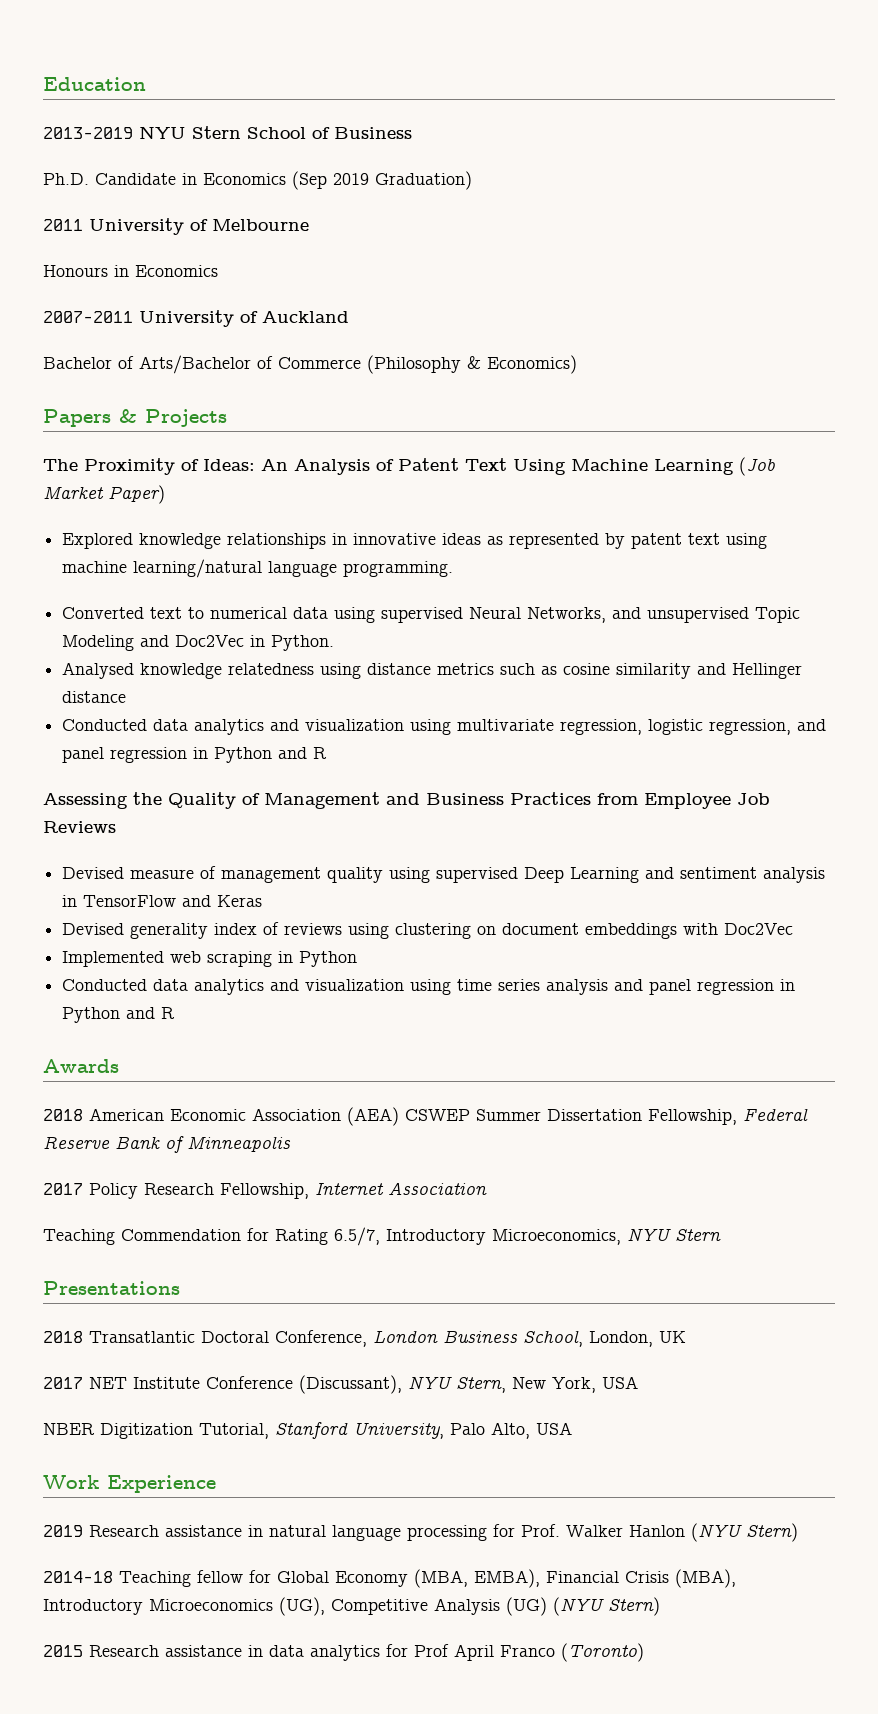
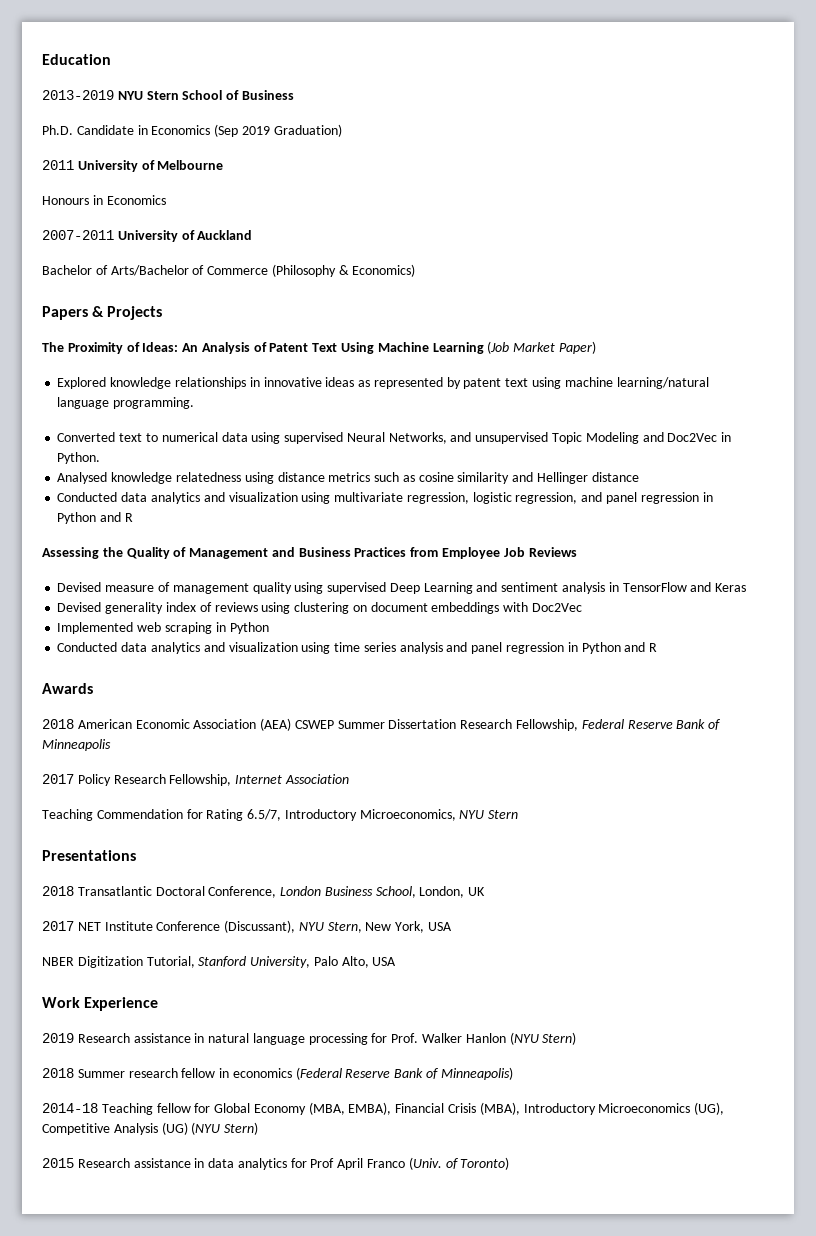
- 2018 American Economic Association (AEA) CSWEP Summer Dissertation Fellowship, Federal Reserve Bank of Minneapolis
+ 2018 American Economic Association (AEA) CSWEP Summer Dissertation Research Fellowship, Federal Reserve Bank of Minneapolis
+ 2018 Summer research fellow in economics (Federal Reserve Bank of Minneapolis)
- 2015 Research assistance in data analytics for Prof April Franco (Toronto)
+ 2015 Research assistance in data analytics for Prof April Franco (Univ. of Toronto)

